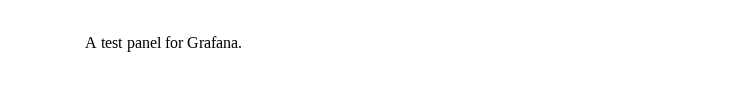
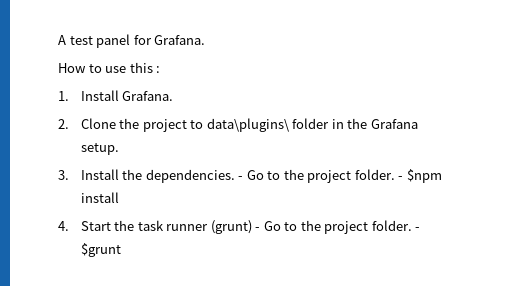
+ How to use this :
+ 1. Install Grafana.
+ 2. Clone the project to data\plugins\ folder in the Grafana setup.
+ 3. Install the dependencies. - Go to the project folder. - $npm install
+ 4. Start the task runner (grunt) - Go to the project folder. - $grunt

